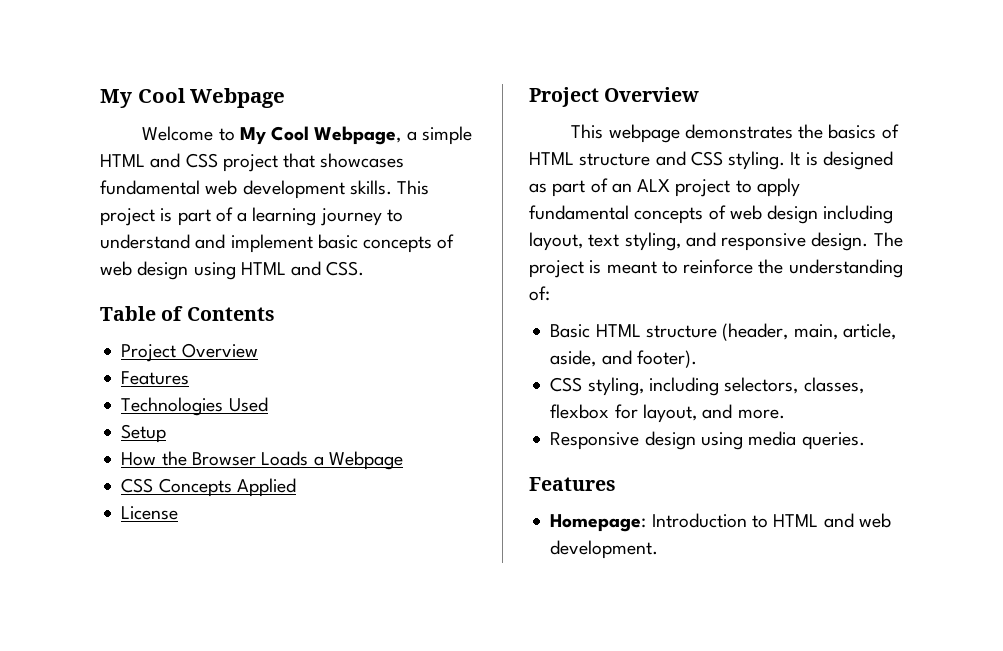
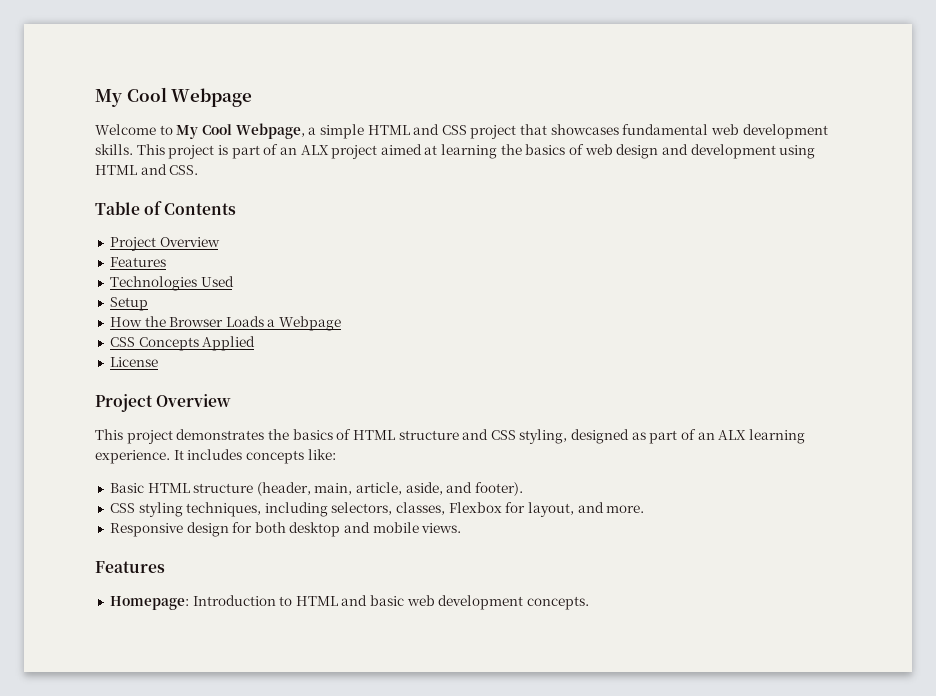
- This project is part of a learning journey to understand and implement basic concepts of web design using HTML and CSS.
+ This project is part of an ALX project aimed at learning the basics of web design and development using HTML and CSS.
- This webpage demonstrates the basics of HTML structure and CSS styling. It is designed as part of an ALX project to apply fundamental concepts of web design including layout, text styling, and responsive design. The project is meant to reinforce the understanding of:
+ This project demonstrates the basics of HTML structure and CSS styling, designed as part of an ALX learning experience. It includes concepts like:
- CSS styling, including selectors, classes, flexbox for layout, and more.
+ CSS styling techniques, including selectors, classes, Flexbox for layout, and more.
- Responsive design using media queries.
+ Responsive design for both desktop and mobile views.
- Homepage: Introduction to HTML and web development.
+ Homepage: Introduction to HTML and basic web development concepts.

